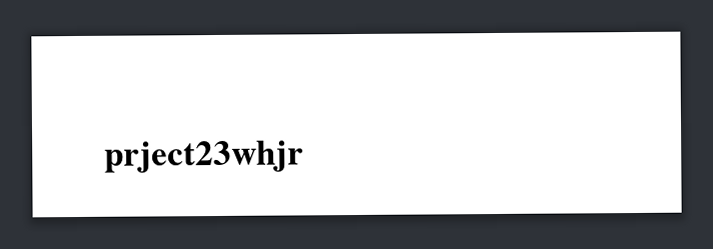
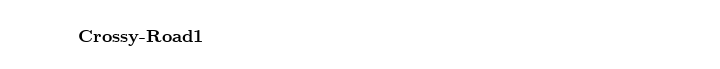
- prject23whjr
+ Crossy-Road1

